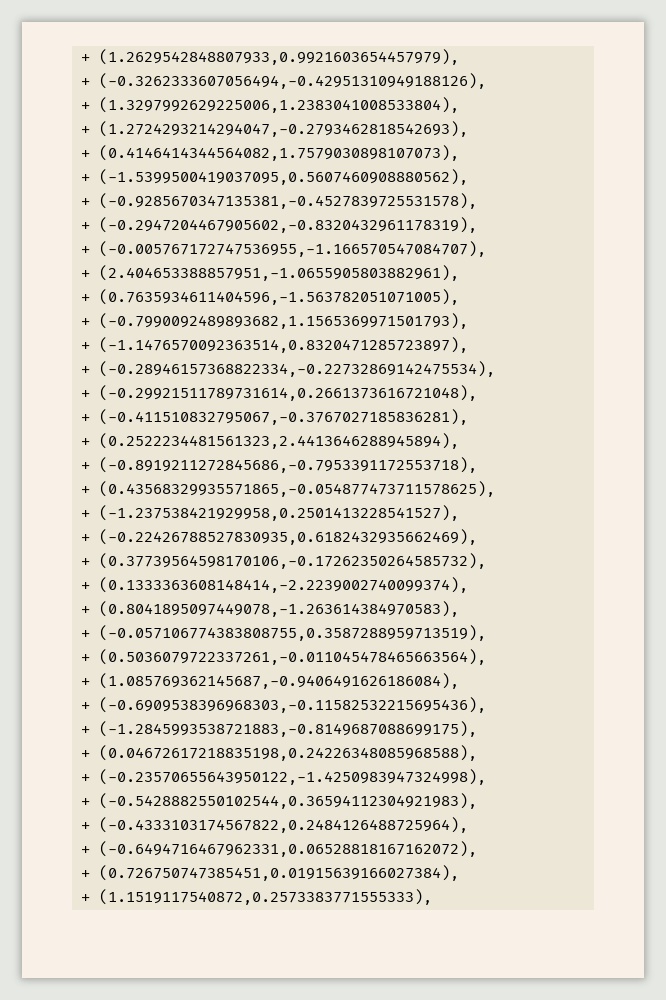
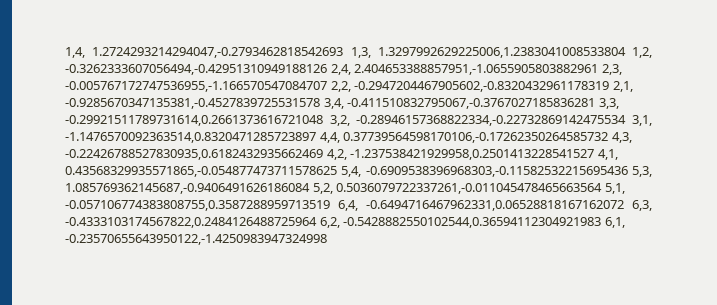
- + (1.2629542848807933,0.9921603654457979),
- + (-0.3262333607056494,-0.42951310949188126),
- + (1.3297992629225006,1.2383041008533804),
- + (1.2724293214294047,-0.2793462818542693),
- + (0.4146414344564082,1.7579030898107073),
- + (-1.5399500419037095,0.5607460908880562),
- + (-0.9285670347135381,-0.4527839725531578),
- + (-0.2947204467905602,-0.8320432961178319),
- + (-0.005767172747536955,-1.166570547084707),
- + (2.404653388857951,-1.0655905803882961),
- + (0.7635934611404596,-1.563782051071005),
- + (-0.7990092489893682,1.1565369971501793),
- + (-1.1476570092363514,0.8320471285723897),
- + (-0.28946157368822334,-0.22732869142475534),
- + (-0.29921511789731614,0.2661373616721048),
- + (-0.411510832795067,-0.3767027185836281),
- + (0.2522234481561323,2.4413646288945894),
- + (-0.8919211272845686,-0.7953391172553718),
- + (0.43568329935571865,-0.054877473711578625),
- + (-1.237538421929958,0.2501413228541527),
- + (-0.22426788527830935,0.6182432935662469),
- + (0.37739564598170106,-0.17262350264585732),
- + (0.1333363608148414,-2.2239002740099374),
- + (0.8041895097449078,-1.263614384970583),
- + (-0.057106774383808755,0.3587288959713519),
- + (0.5036079722337261,-0.011045478465663564),
- + (1.085769362145687,-0.9406491626186084),
- + (-0.6909538396968303,-0.11582532215695436),
- + (-1.2845993538721883,-0.8149687088699175),
- + (0.04672617218835198,0.24226348085968588),
- + (-0.23570655643950122,-1.4250983947324998),
- + (-0.5428882550102544,0.36594112304921983),
- + (-0.4333103174567822,0.2484126488725964),
- + (-0.6494716467962331,0.06528818167162072),
- + (0.726750747385451,0.01915639166027384),
- + (1.1519117540872,0.2573383771555333),
+ 1,4, 1.2724293214294047,-0.2793462818542693 1,3, 1.3297992629225006,1.2383041008533804 1,2, -0.3262333607056494,-0.42951310949188126 2,4, 2.404653388857951,-1.0655905803882961 2,3, -0.005767172747536955,-1.166570547084707 2,2, -0.2947204467905602,-0.8320432961178319 2,1, -0.9285670347135381,-0.4527839725531578 3,4, -0.411510832795067,-0.3767027185836281 3,3, -0.29921511789731614,0.2661373616721048 3,2, -0.28946157368822334,-0.22732869142475534 3,1, -1.1476570092363514,0.8320471285723897 4,4, 0.37739564598170106,-0.17262350264585732 4,3, -0.22426788527830935,0.6182432935662469 4,2, -1.237538421929958,0.2501413228541527 4,1, 0.43568329935571865,-0.054877473711578625 5,4, -0.6909538396968303,-0.11582532215695436 5,3, 1.085769362145687,-0.9406491626186084 5,2, 0.5036079722337261,-0.011045478465663564 5,1, -0.057106774383808755,0.3587288959713519 6,4, -0.6494716467962331,0.06528818167162072 6,3, -0.4333103174567822,0.2484126488725964 6,2, -0.5428882550102544,0.36594112304921983 6,1, -0.23570655643950122,-1.4250983947324998

